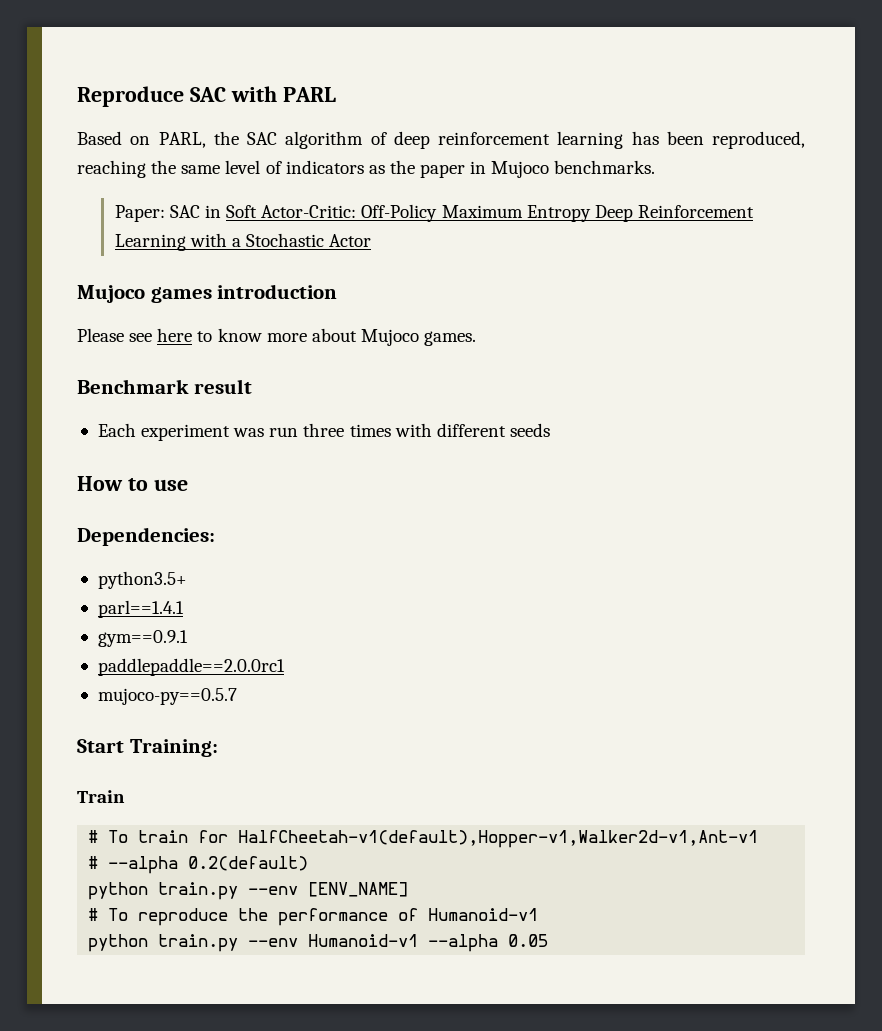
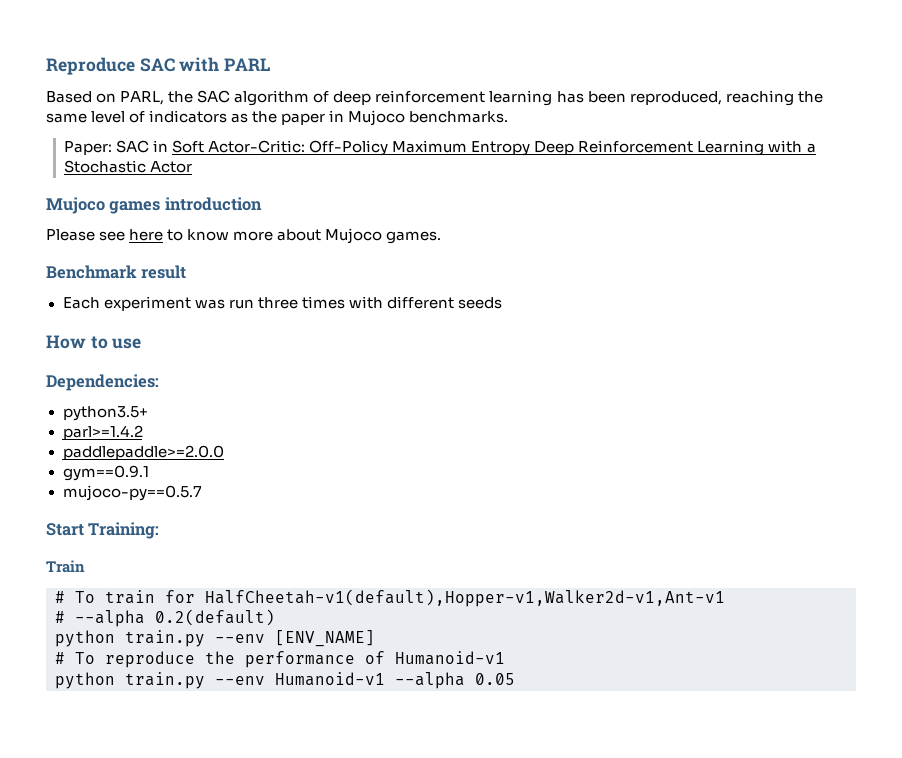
- parl==1.4.1
+ parl>=1.4.2
+ paddlepaddle>=2.0.0
- paddlepaddle==2.0.0rc1

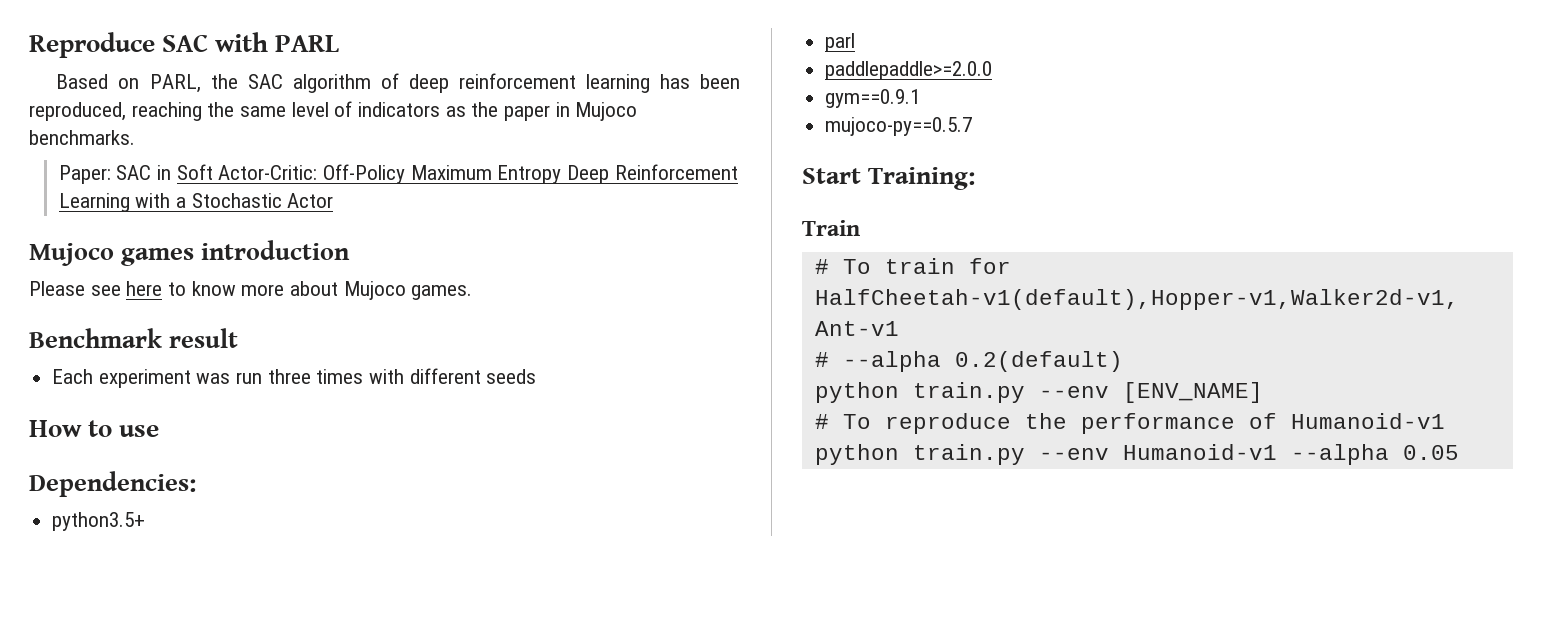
- parl>=1.4.2
+ parl

